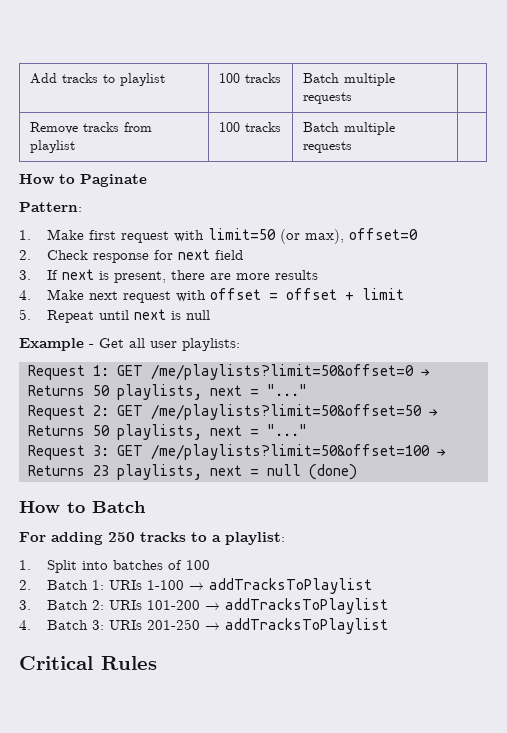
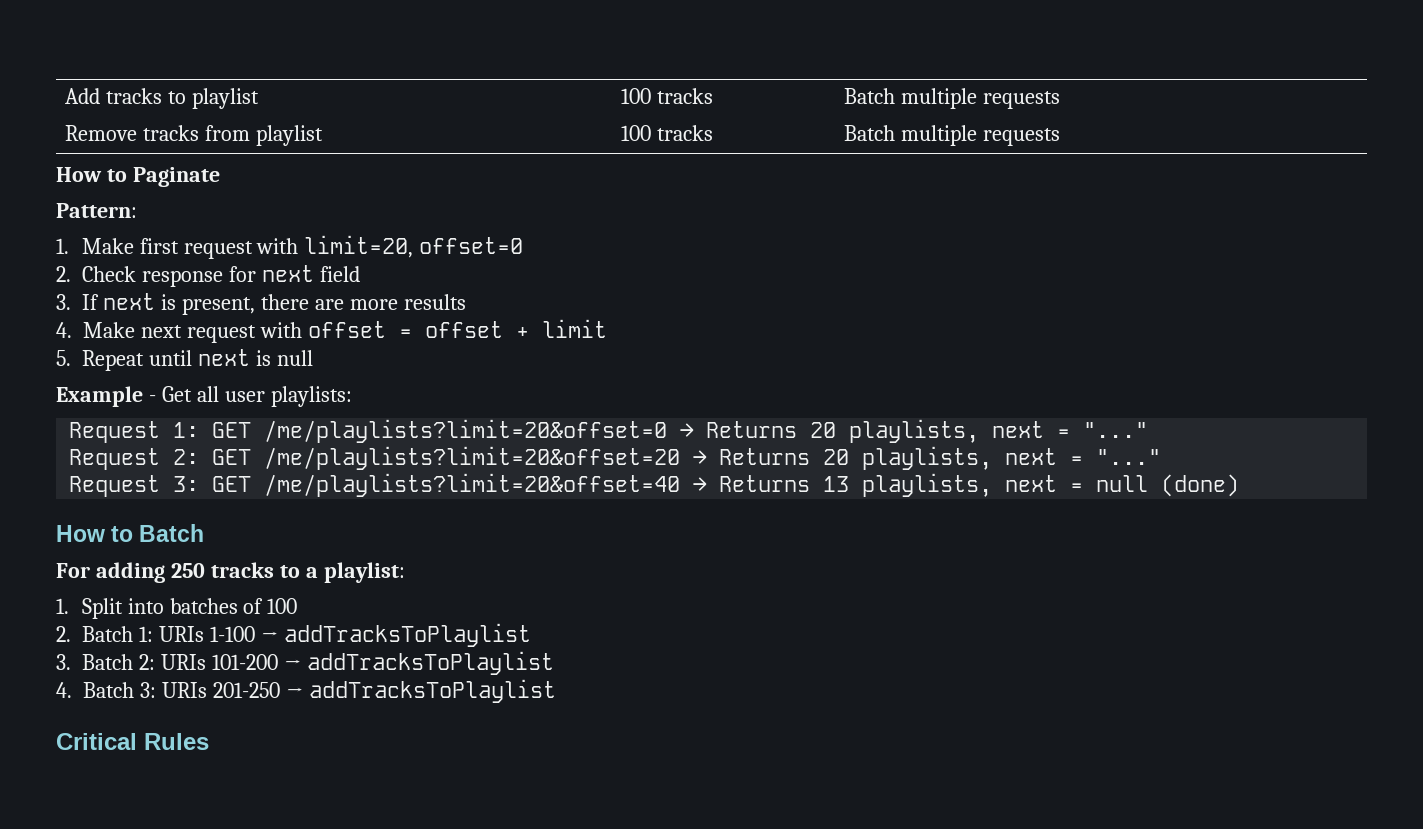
- 1. Make first request with limit=50 (or max), offset=0
+ 1. Make first request with limit=20, offset=0
- Request 1: GET /me/playlists?limit=50&offset=0 → Returns 50 playlists, next = "..."
+ Request 1: GET /me/playlists?limit=20&offset=0 → Returns 20 playlists, next = "..."
- Request 2: GET /me/playlists?limit=50&offset=50 → Returns 50 playlists, next = "..."
+ Request 2: GET /me/playlists?limit=20&offset=20 → Returns 20 playlists, next = "..."
- Request 3: GET /me/playlists?limit=50&offset=100 → Returns 23 playlists, next = null (done)
+ Request 3: GET /me/playlists?limit=20&offset=40 → Returns 13 playlists, next = null (done)

